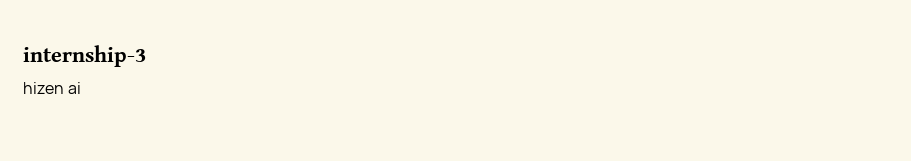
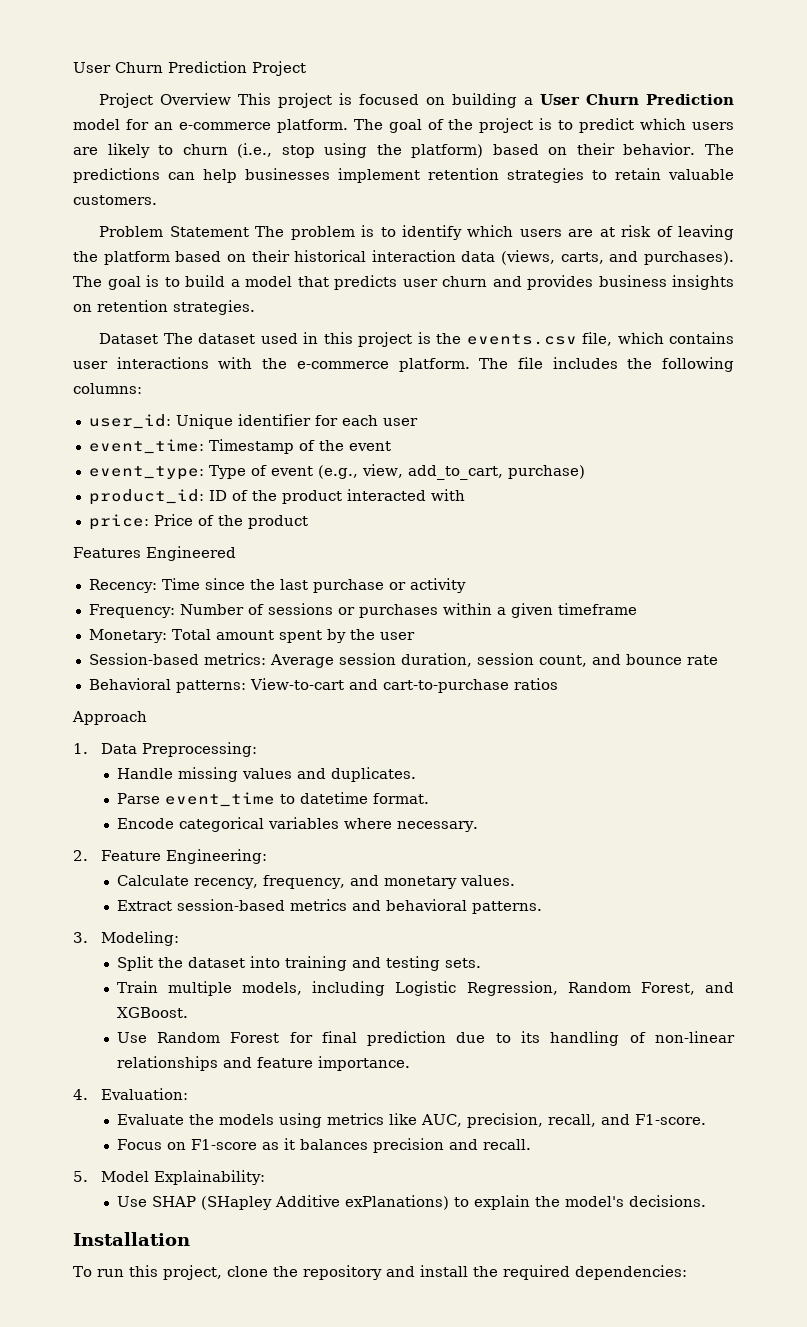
- internship-3
- hizen ai
+ User Churn Prediction Project
+ Project Overview This project is focused on building a User Churn Prediction model for an e-commerce platform. The goal of the project is to predict which users are likely to churn (i.e., stop using the platform) based on their behavior. The predictions can help businesses implement retention strategies to retain valuable customers.
+ Problem Statement The problem is to identify which users are at risk of leaving the platform based on their historical interaction data (views, carts, and purchases). The goal is to build a model that predicts user churn and provides business insights on retention strategies.
+ Dataset The dataset used in this project is the events.csv file, which contains user interactions with the e-commerce platform. The file includes the following columns:
+ user_id: Unique identifier for each user
+ event_time: Timestamp of the event
+ event_type: Type of event (e.g., view, add_to_cart, purchase)
+ product_id: ID of the product interacted with
+ price: Price of the product
+ Features Engineered
+ Recency: Time since the last purchase or activity
+ Frequency: Number of sessions or purchases within a given timeframe
+ Monetary: Total amount spent by the user
+ Session-based metrics: Average session duration, session count, and bounce rate
+ Behavioral patterns: View-to-cart and cart-to-purchase ratios
+ Approach
+ 1. Data Preprocessing:
+ Handle missing values and duplicates.
+ Parse event_time to datetime format.
+ Encode categorical variables where necessary.
+ 2. Feature Engineering:
+ Calculate recency, frequency, and monetary values.
+ Extract session-based metrics and behavioral patterns.
+ 3. Modeling:
+ Split the dataset into training and testing sets.
+ Train multiple models, including Logistic Regression, Random Forest, and XGBoost.
+ Use Random Forest for final prediction due to its handling of non-linear relationships and feature importance.
+ 4. Evaluation:
+ Evaluate the models using metrics like AUC, precision, recall, and F1-score.
+ Focus on F1-score as it balances precision and recall.
+ 5. Model Explainability:
+ Use SHAP (SHapley Additive exPlanations) to explain the model's decisions.
+ Installation
+ To run this project, clone the repository and install the required dependencies:

